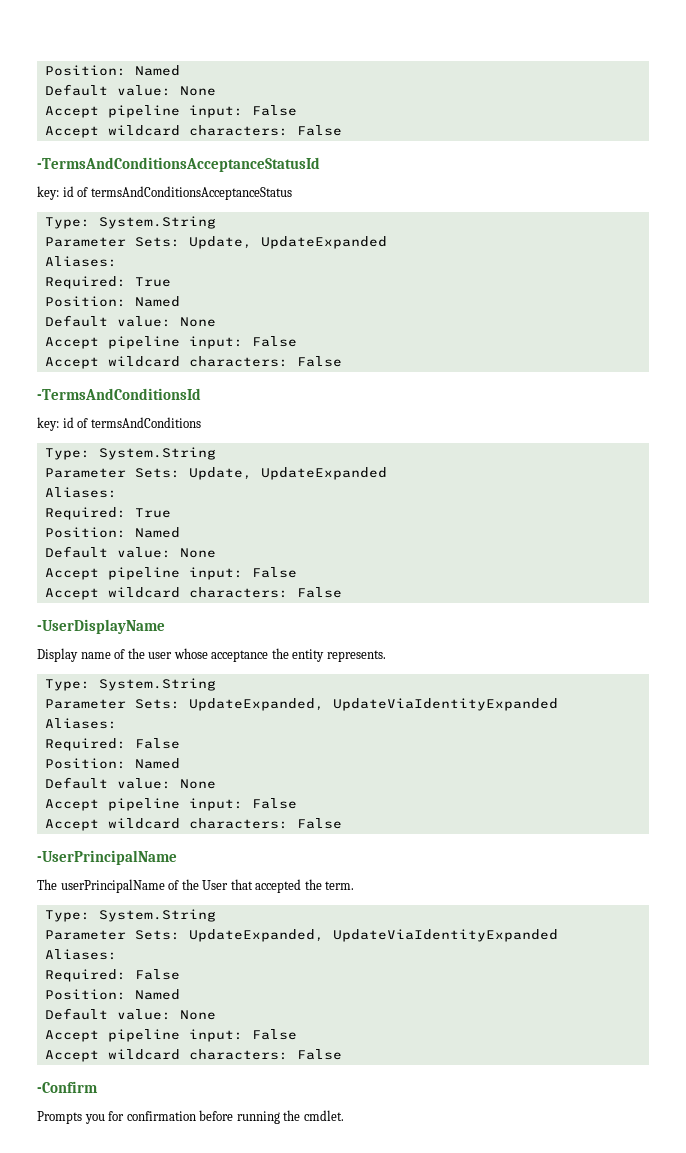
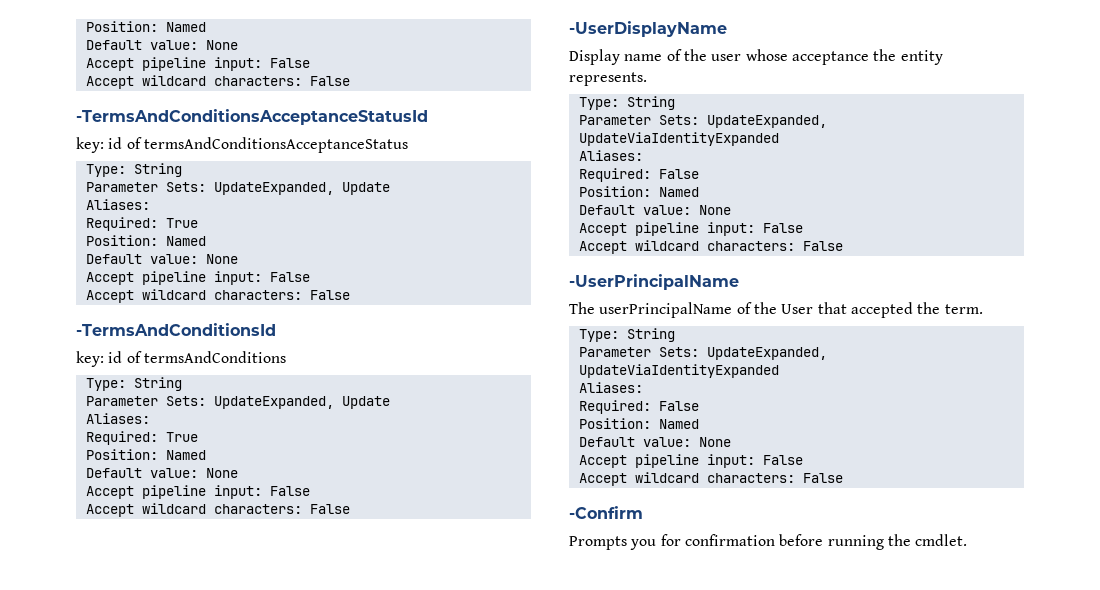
  key: id of termsAndConditionsAcceptanceStatus
- Type: System.String
- Parameter Sets: Update, UpdateExpanded
+ Type: String
+ Parameter Sets: UpdateExpanded, Update
  key: id of termsAndConditions
- Type: System.String
- Parameter Sets: Update, UpdateExpanded
+ Type: String
+ Parameter Sets: UpdateExpanded, Update
  Display name of the user whose acceptance the entity represents.
- Type: System.String
+ Type: String
  The userPrincipalName of the User that accepted the term.
- Type: System.String
+ Type: String

